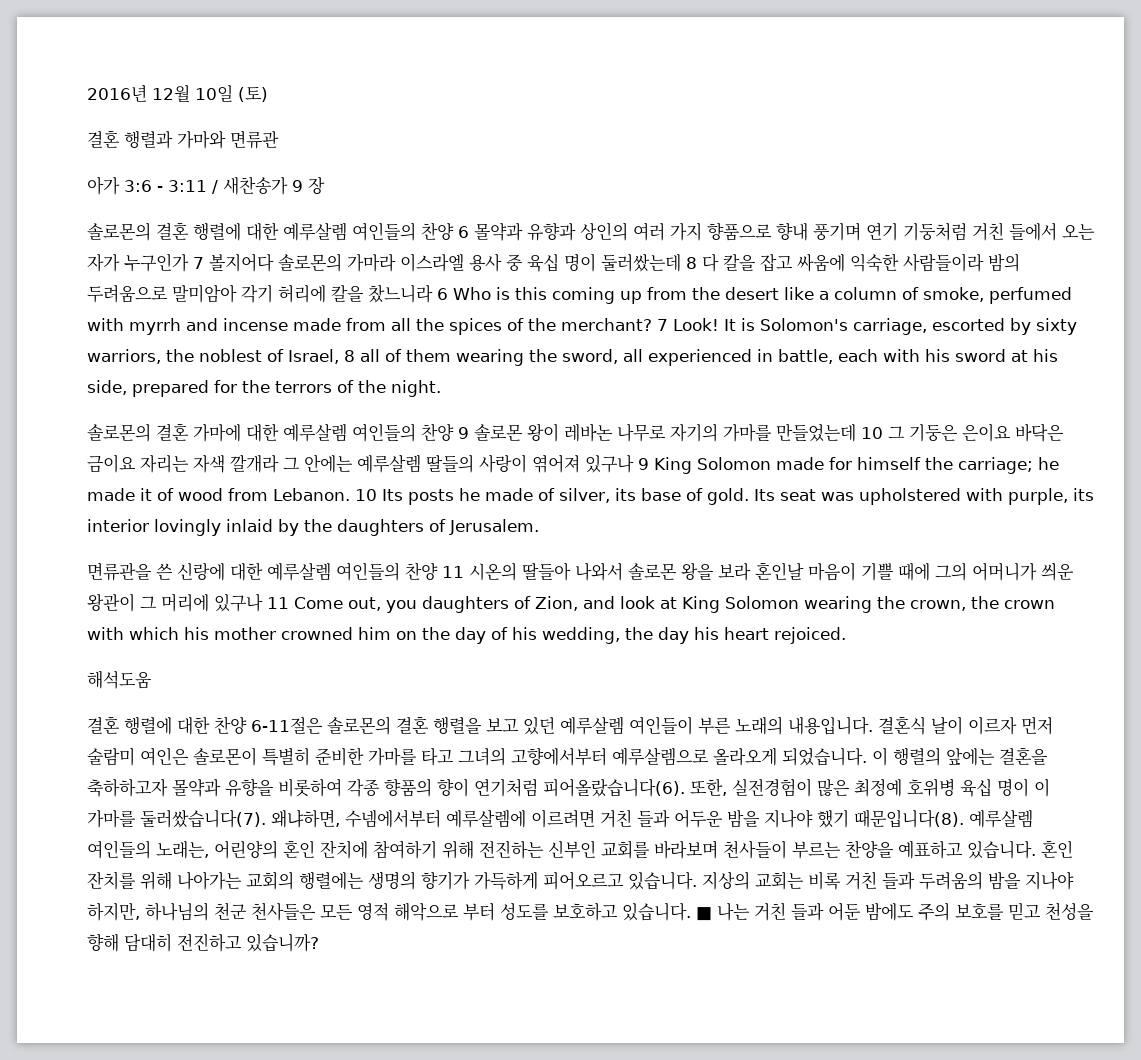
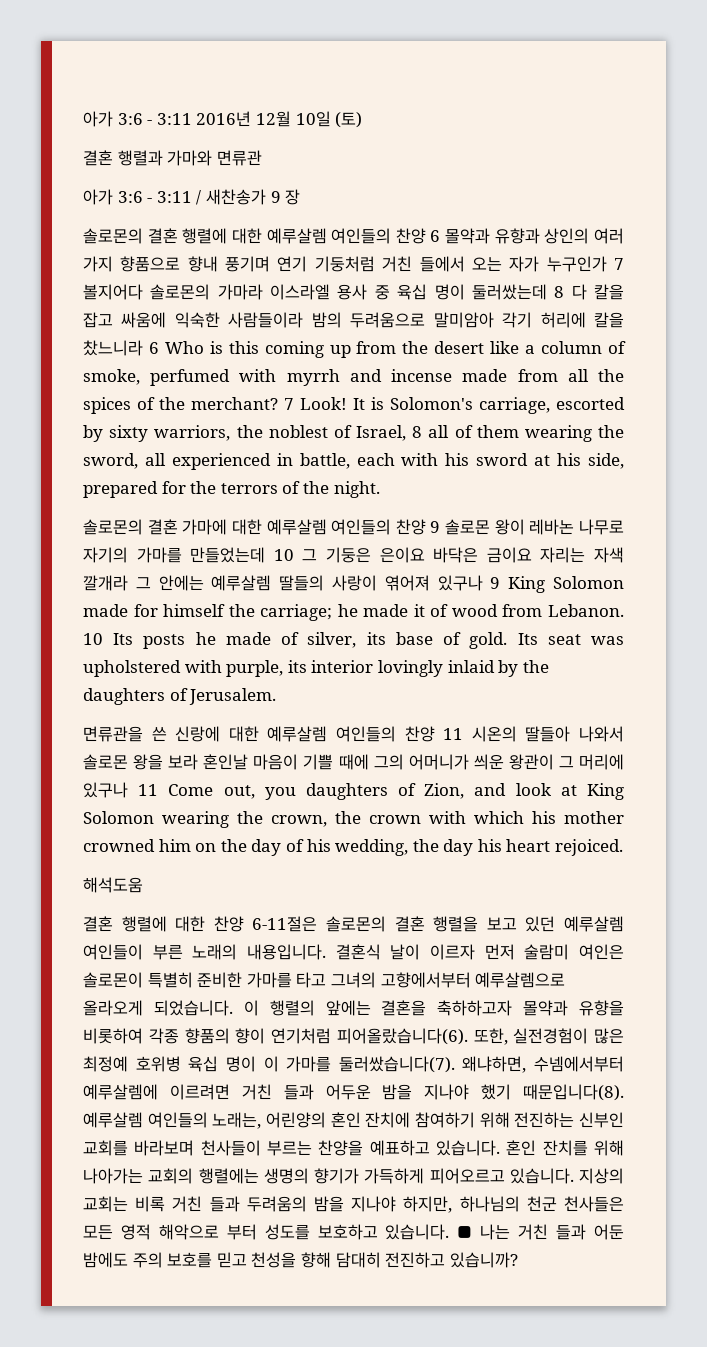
- 2016년 12월 10일 (토)
+ 아가 3:6 - 3:11 2016년 12월 10일 (토)

